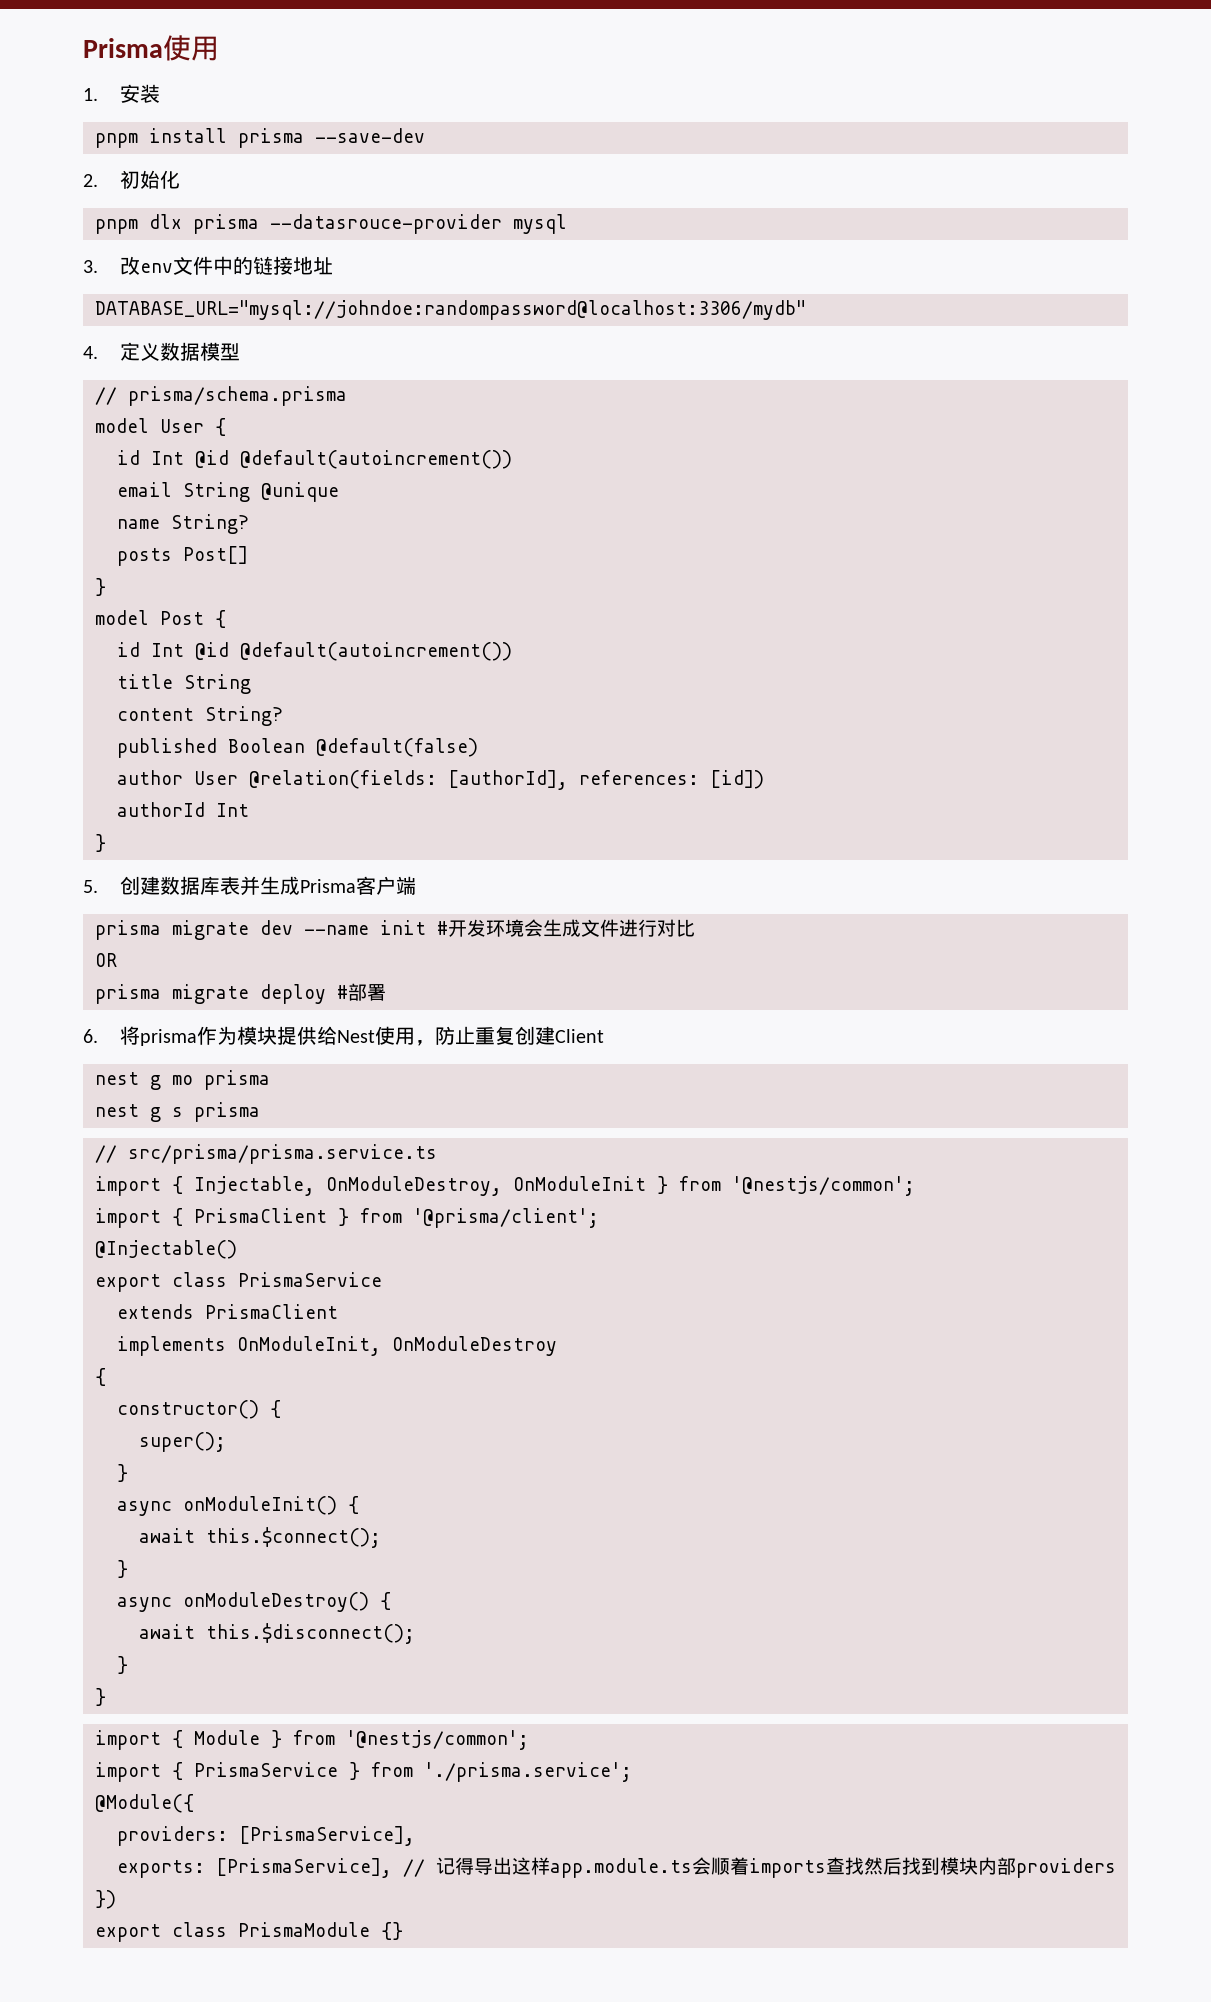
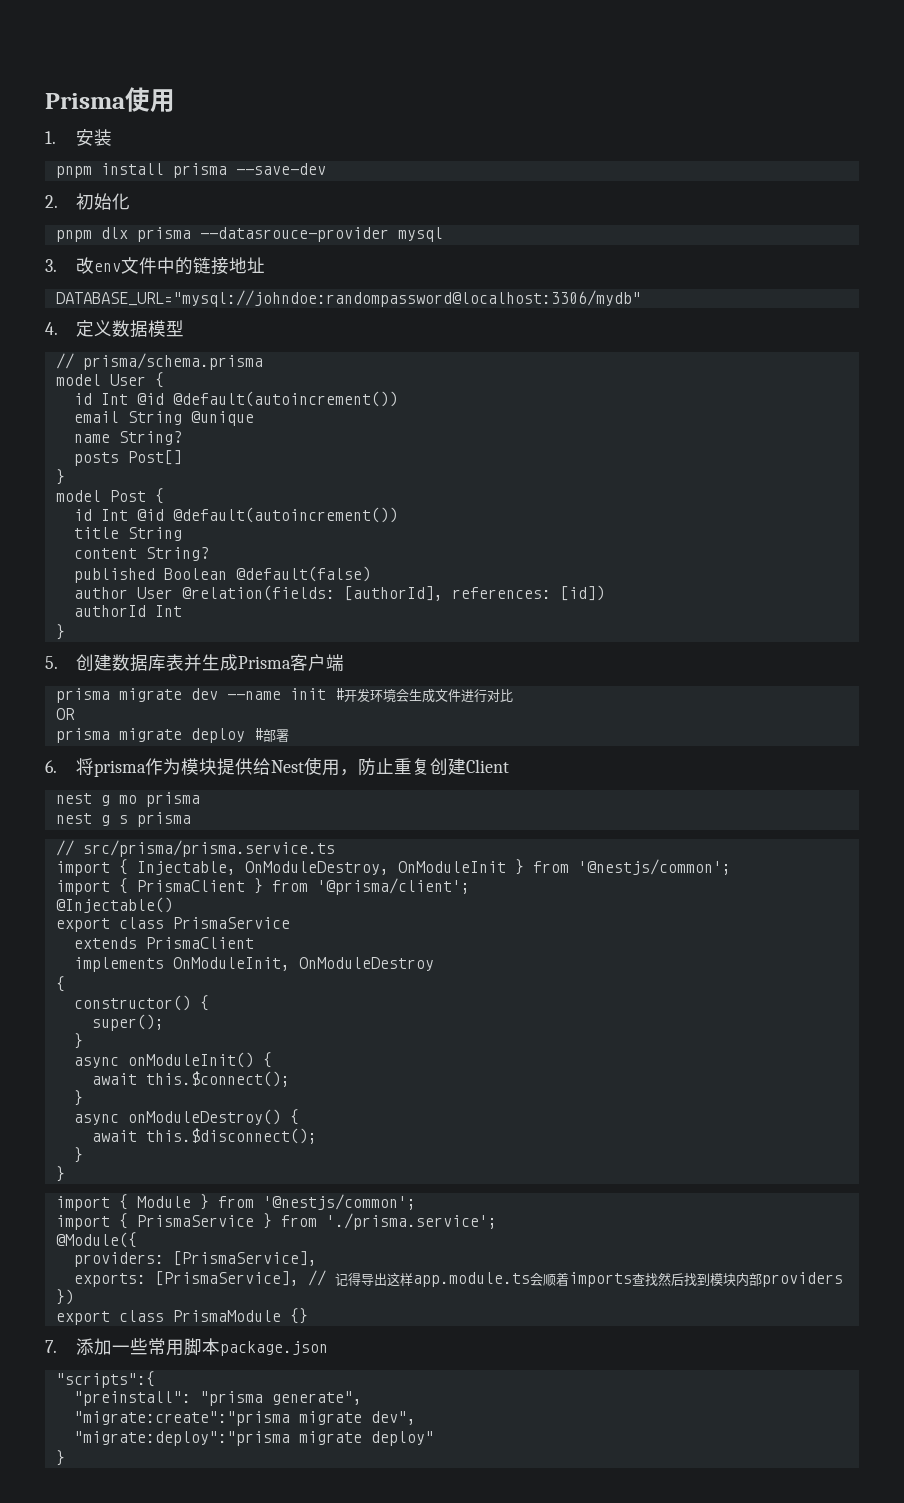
+ 7.添加一些常用脚本package.json
+ "scripts":{
+ "preinstall": "prisma generate",
+ "migrate:create":"prisma migrate dev",
+ "migrate:deploy":"prisma migrate deploy"
+ }

